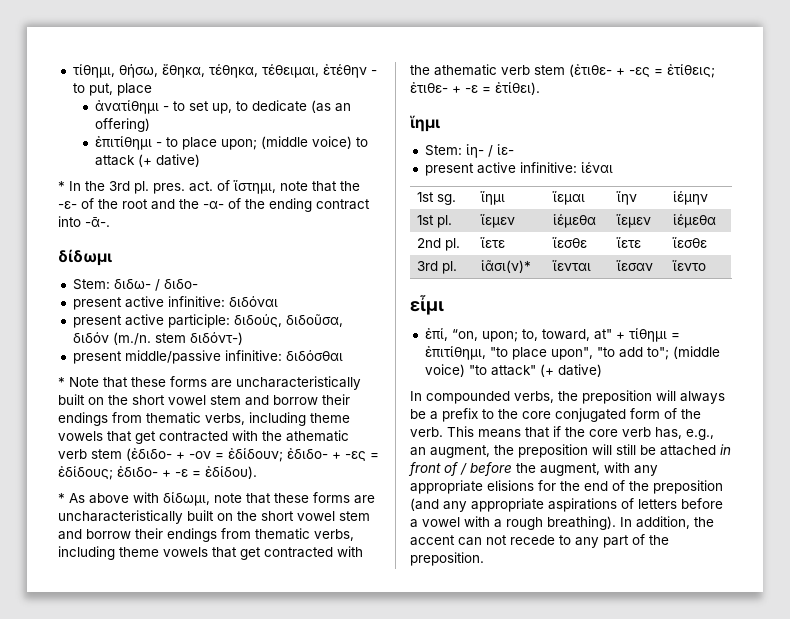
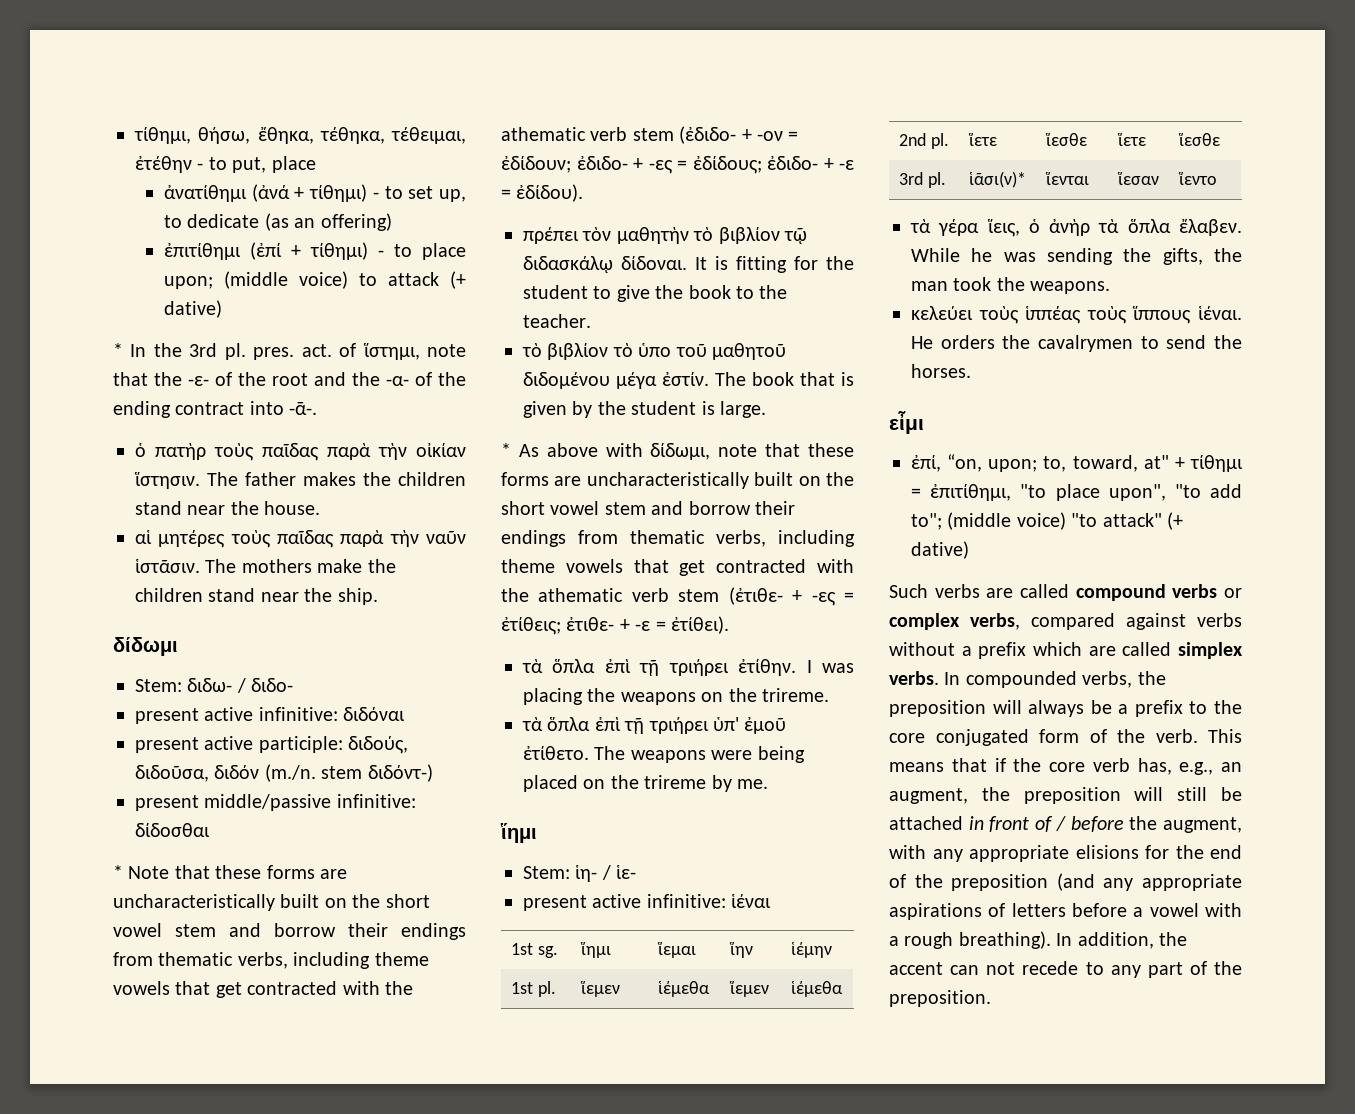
- ἀνατίθημι - to set up, to dedicate (as an offering)
+ ἀνατίθημι (ἀνά + τίθημι) - to set up, to dedicate (as an offering)
- ἐπιτίθημι - to place upon; (middle voice) to attack (+ dative)
+ ἐπιτίθημι (ἐπί + τίθημι) - to place upon; (middle voice) to attack (+ dative)
+ ὁ πατὴρ τοὺς παῖδας παρὰ τὴν οἰκίαν ἵστησιν. The father makes the children stand near the house.
+ αἱ μητέρες τοὺς παῖδας παρὰ τὴν ναῦν ἱστᾶσιν. The mothers make the children stand near the ship.
- present middle/passive infinitive: διδόσθαι
+ present middle/passive infinitive: δίδοσθαι
+ πρέπει τὸν μαθητὴν τὸ βιβλίον τῷ διδασκάλῳ δίδοναι. It is fitting for the student to give the book to the teacher.
+ τὸ βιβλίον τὸ ὑπο τοῦ μαθητοῦ διδομένου μέγα ἐστίν. The book that is given by the student is large.
+ τὰ ὅπλα ἐπὶ τῇ τριήρει ἐτίθην. I was placing the weapons on the trireme.
+ τὰ ὅπλα ἐπὶ τῇ τριήρει ὑπ' ἐμοῦ ἐτίθετο. The weapons were being placed on the trireme by me.
+ τὰ γέρα ἵεις, ὁ ἀνὴρ τὰ ὅπλα ἔλαβεν. While he was sending the gifts, the man took the weapons.
+ κελεύει τοὺς ἱππέας τοὺς ἵππους ἱέναι. He orders the cavalrymen to send the horses.
+ Such verbs are called compound verbs or complex verbs, compared against verbs without a prefix which are called simplex verbs.

